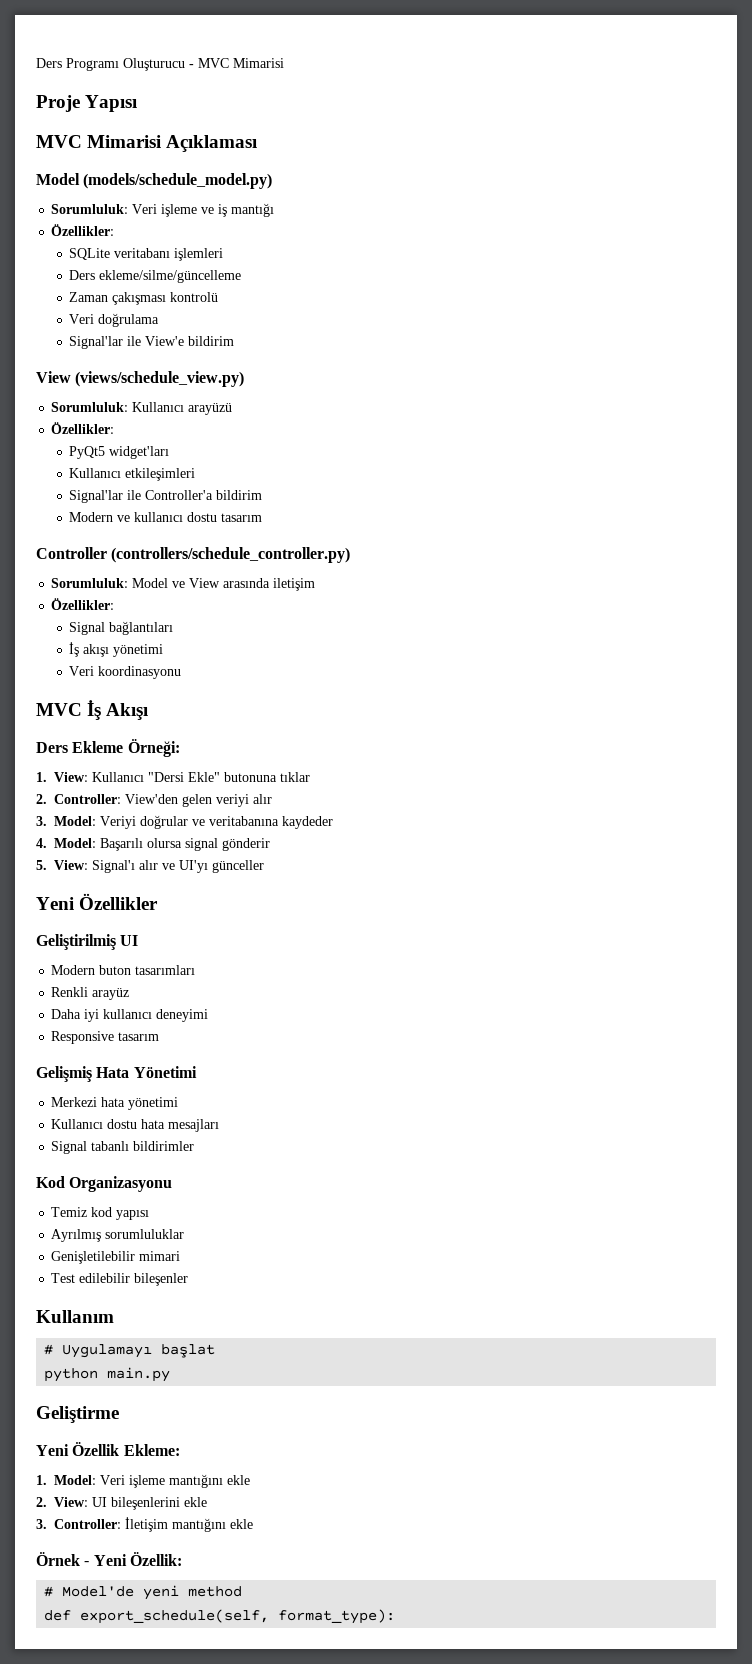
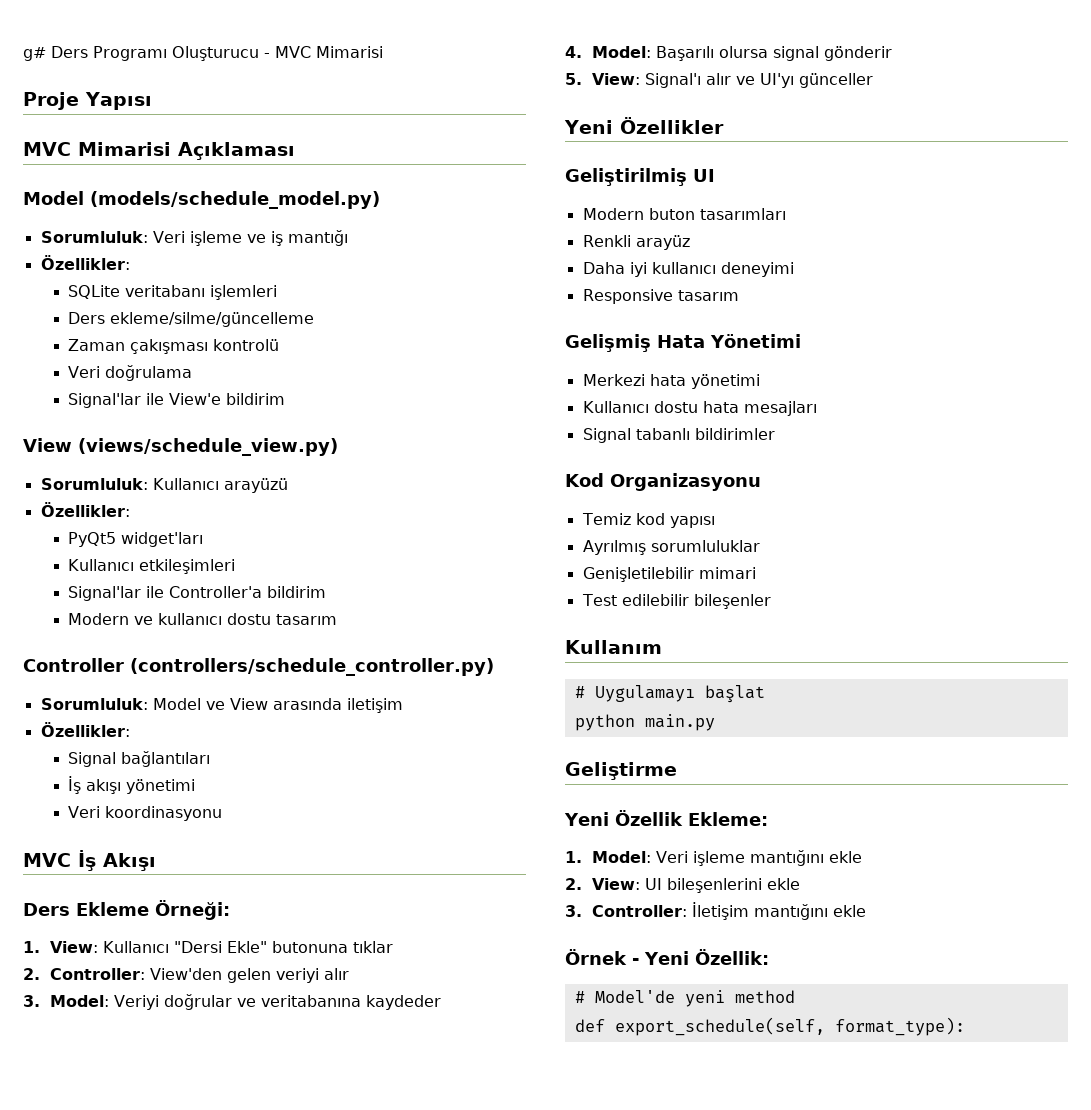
- Ders Programı Oluşturucu - MVC Mimarisi
+ g# Ders Programı Oluşturucu - MVC Mimarisi

